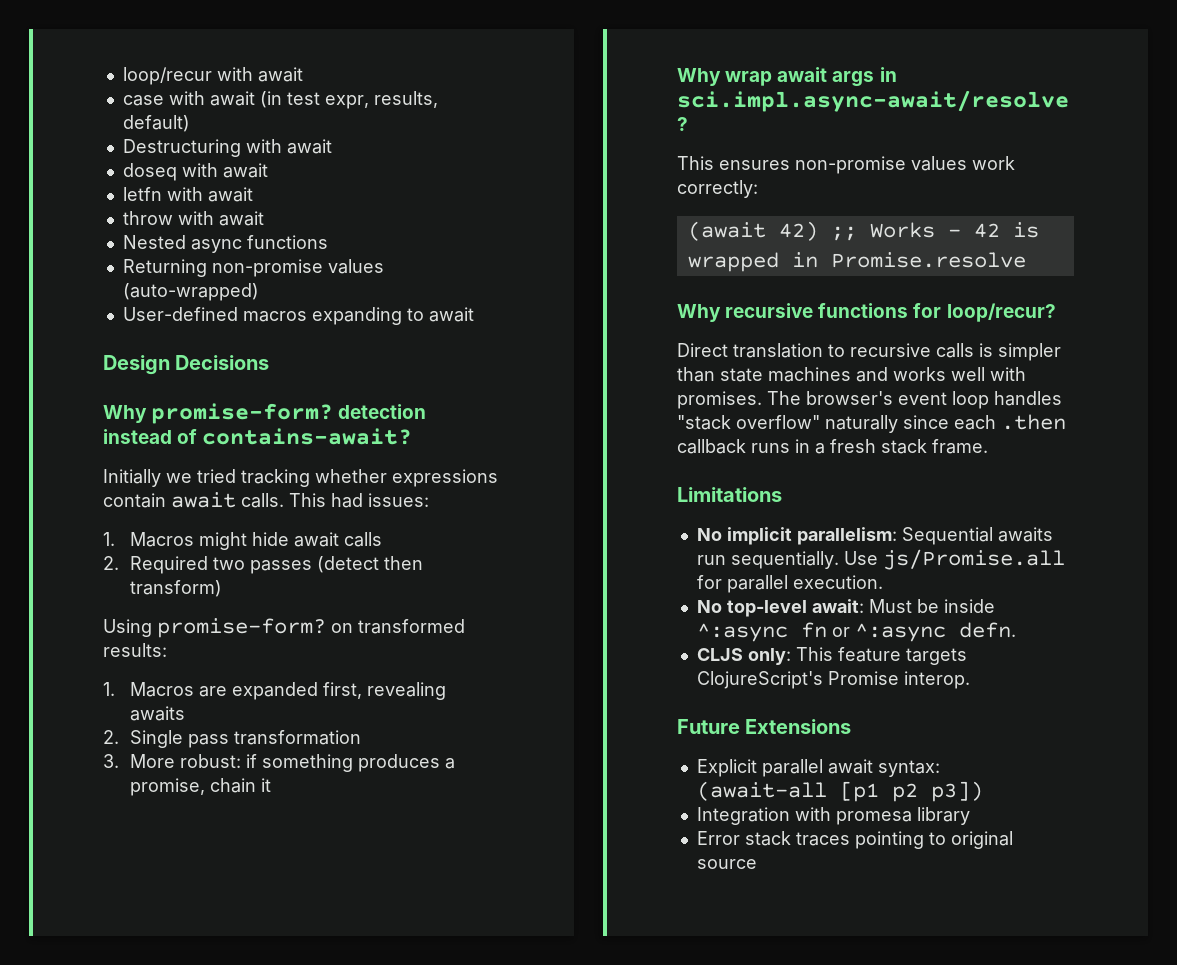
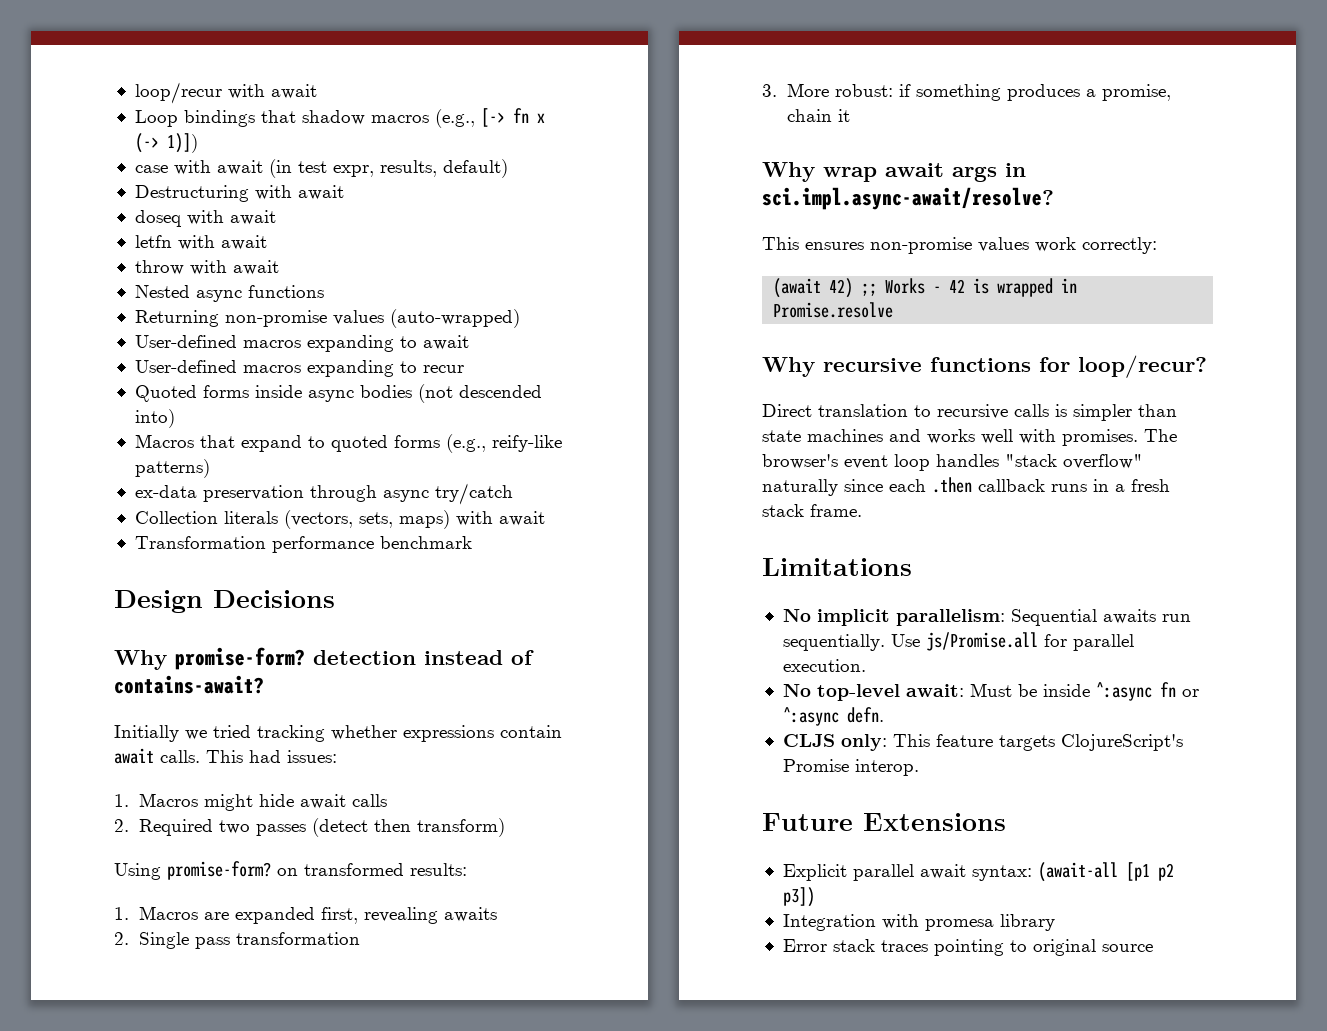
+ Loop bindings that shadow macros (e.g., [-> fn x (-> 1)])
+ User-defined macros expanding to recur
+ Quoted forms inside async bodies (not descended into)
+ Macros that expand to quoted forms (e.g., reify-like patterns)
+ ex-data preservation through async try/catch
+ Collection literals (vectors, sets, maps) with await
+ Transformation performance benchmark

